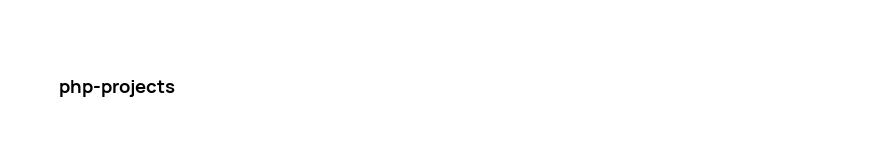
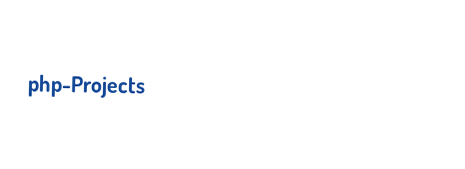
- php-projects
+ php-Projects

